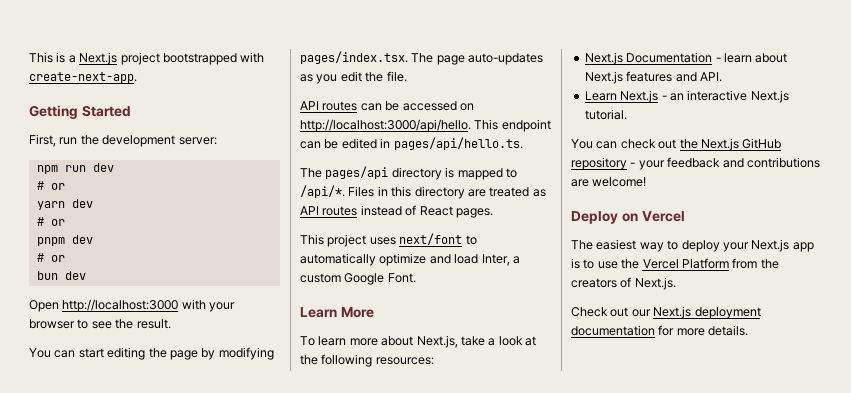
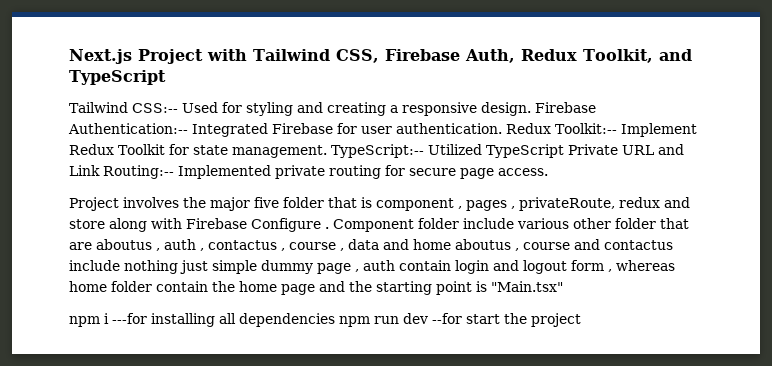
- This is a Next.js project bootstrapped with create-next-app.
- Getting Started
- First, run the development server:
- npm run dev
- # or
- yarn dev
- # or
- pnpm dev
- # or
- bun dev
- Open http://localhost:3000 with your browser to see the result.
- You can start editing the page by modifying pages/index.tsx. The page auto-updates as you edit the file.
- API routes can be accessed on http://localhost:3000/api/hello. This endpoint can be edited in pages/api/hello.ts.
- The pages/api directory is mapped to /api/*. Files in this directory are treated as API routes instead of React pages.
- This project uses next/font to automatically optimize and load Inter, a custom Google Font.
- Learn More
- To learn more about Next.js, take a look at the following resources:
- Next.js Documentation - learn about Next.js features and API.
- Learn Next.js - an interactive Next.js tutorial.
- You can check out the Next.js GitHub repository - your feedback and contributions are welcome!
- Deploy on Vercel
- The easiest way to deploy your Next.js app is to use the Vercel Platform from the creators of Next.js.
- Check out our Next.js deployment documentation for more details.
+ Next.js Project with Tailwind CSS, Firebase Auth, Redux Toolkit, and TypeScript
+ Tailwind CSS:-- Used for styling and creating a responsive design. Firebase Authentication:-- Integrated Firebase for user authentication. Redux Toolkit:-- Implement Redux Toolkit for state management. TypeScript:-- Utilized TypeScript Private URL and Link Routing:-- Implemented private routing for secure page access.
+ Project involves the major five folder that is component , pages , privateRoute, redux and store along with Firebase Configure . Component folder include various other folder that are aboutus , auth , contactus , course , data and home aboutus , course and contactus include nothing just simple dummy page , auth contain login and logout form , whereas home folder contain the home page and the starting point is "Main.tsx"
+ npm i ---for installing all dependencies npm run dev --for start the project

